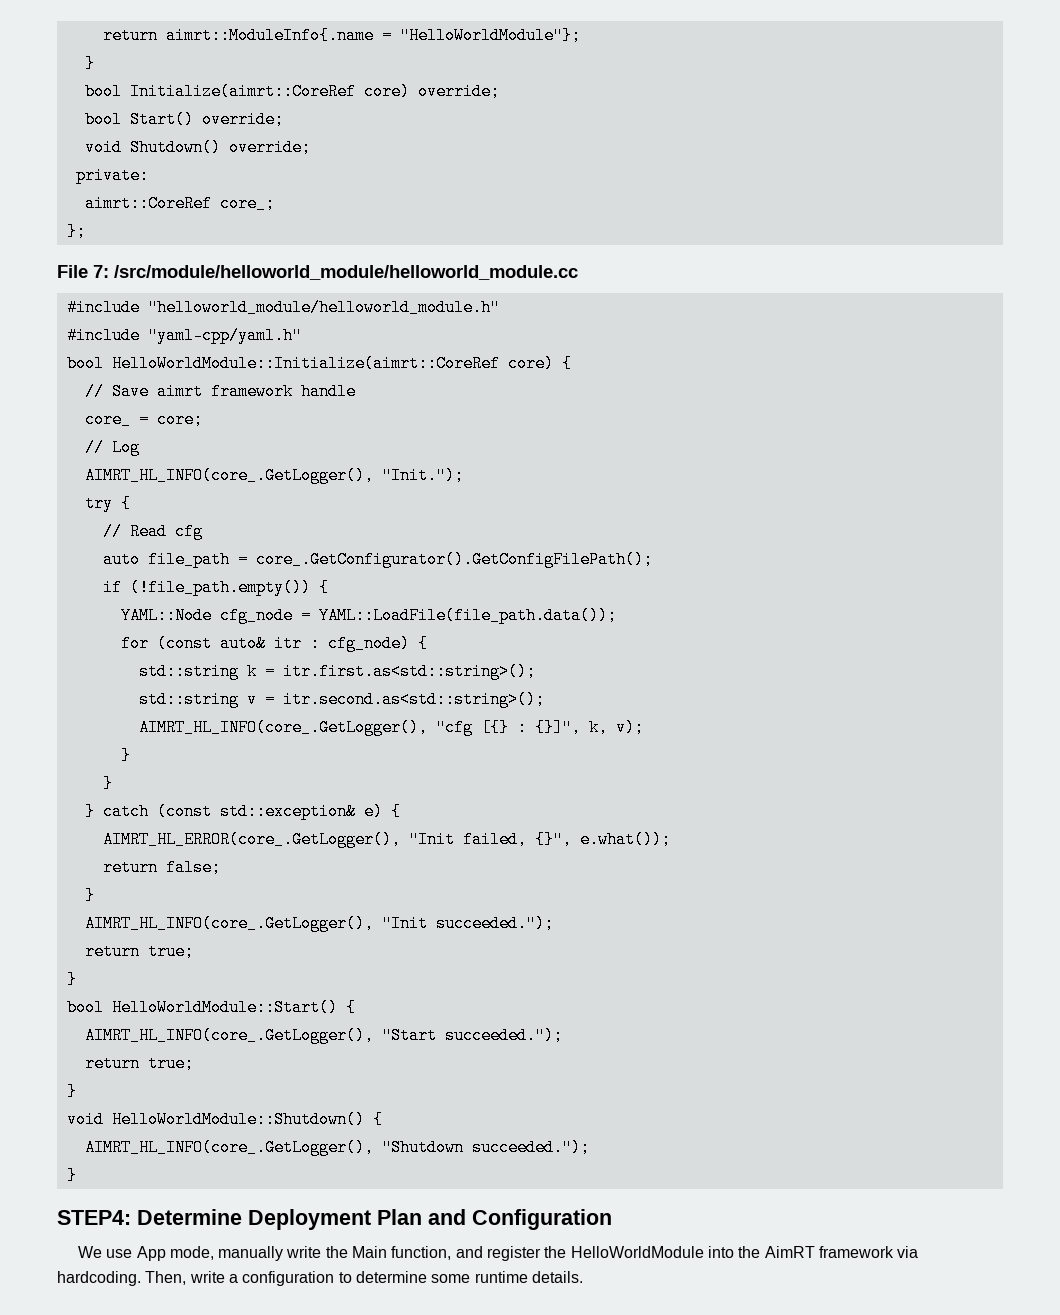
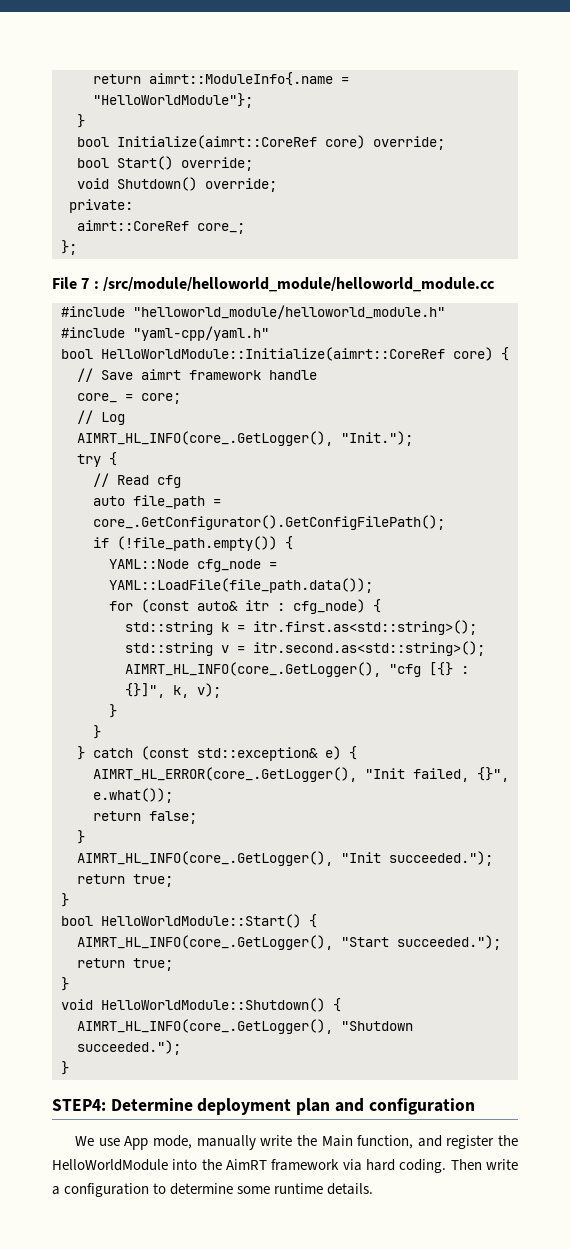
- File 7: /src/module/helloworld_module/helloworld_module.cc
+ File 7 : /src/module/helloworld_module/helloworld_module.cc
- STEP4: Determine Deployment Plan and Configuration
+ STEP4: Determine deployment plan and configuration
- We use App mode, manually write the Main function, and register the HelloWorldModule into the AimRT framework via hardcoding. Then, write a configuration to determine some runtime details.
+ We use App mode, manually write the Main function, and register the HelloWorldModule into the AimRT framework via hard coding. Then write a configuration to determine some runtime details.

